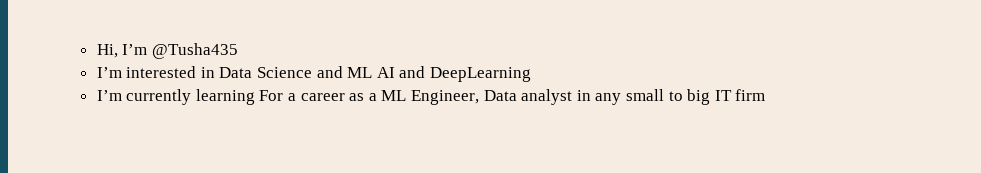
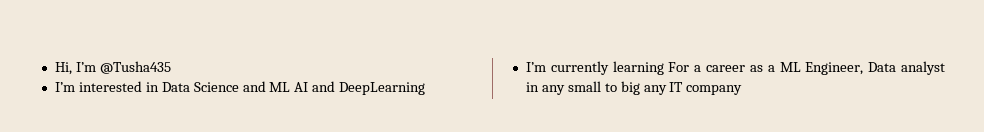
- I’m currently learning For a career as a ML Engineer, Data analyst in any small to big IT firm
+ I’m currently learning For a career as a ML Engineer, Data analyst in any small to big any IT company

